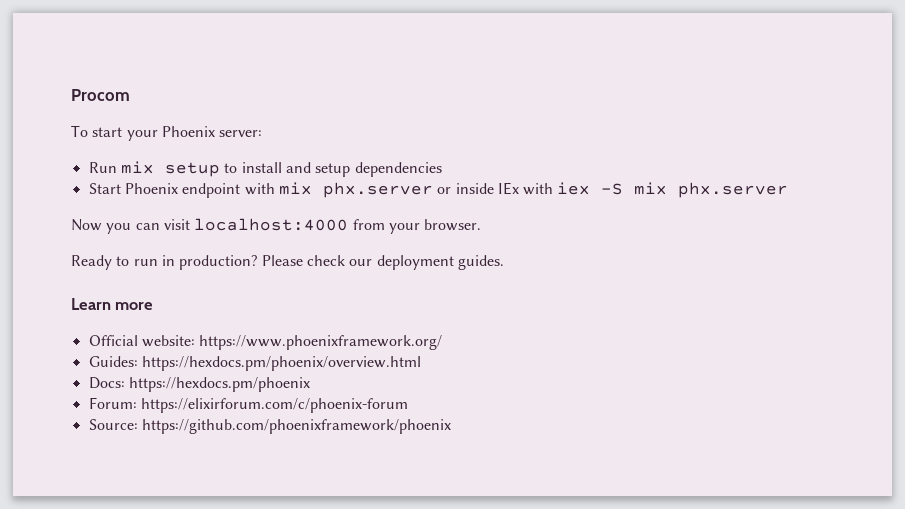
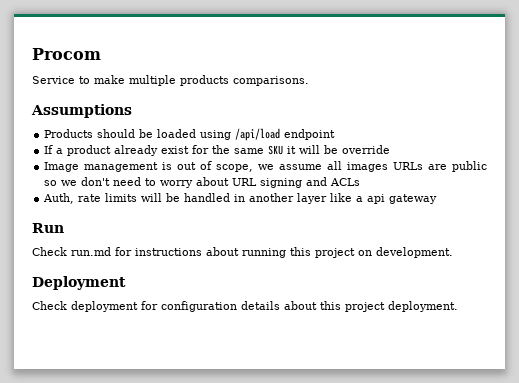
- To start your Phoenix server:
- Run mix setup to install and setup dependencies
- Start Phoenix endpoint with mix phx.server or inside IEx with iex -S mix phx.server
- Now you can visit localhost:4000 from your browser.
- Ready to run in production? Please check our deployment guides.
- Learn more
- Official website: https://www.phoenixframework.org/
- Guides: https://hexdocs.pm/phoenix/overview.html
- Docs: https://hexdocs.pm/phoenix
- Forum: https://elixirforum.com/c/phoenix-forum
- Source: https://github.com/phoenixframework/phoenix
+ Service to make multiple products comparisons.
+ Assumptions
+ Products should be loaded using /api/load endpoint
+ If a product already exist for the same SKU it will be override
+ Image management is out of scope, we assume all images URLs are public so we don't need to worry about URL signing and ACLs
+ Auth, rate limits will be handled in another layer like a api gateway
+ Run
+ Check run.md for instructions about running this project on development.
+ Deployment
+ Check deployment for configuration details about this project deployment.

